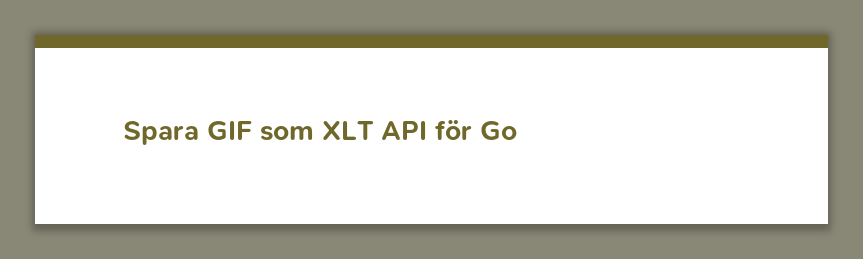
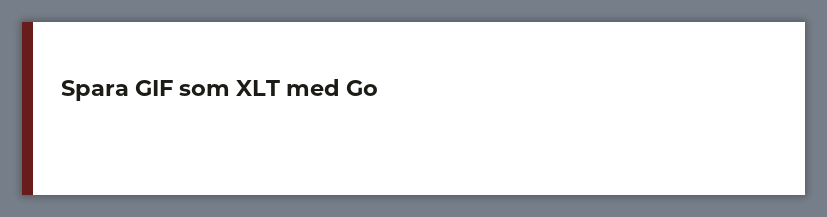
- Spara GIF som XLT API för Go
+ Spara GIF som XLT med Go

